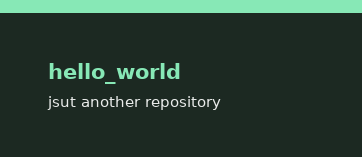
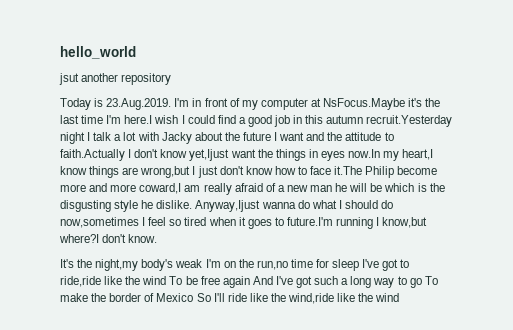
+ Today is 23.Aug.2019. I'm in front of my computer at NsFocus.Maybe it's the last time I'm here.I wish I could find a good job in this autumn recruit.Yesterday night I talk a lot with Jacky about the future I want and the attitude to faith.Actually I don't know yet,Ijust want the things in eyes now.In my heart,I know things are wrong,but I just don't know how to face it.The Philip become more and more coward,I am really afraid of a new man he will be which is the disgusting style he dislike. Anyway,Ijust wanna do what I should do now,sometimes I feel so tired when it goes to future.I'm running I know,but where?I don't know.
+ It's the night,my body's weak I'm on the run,no time for sleep I've got to ride,ride like the wind To be free again And I've got such a long way to go To make the border of Mexico So I'll ride like the wind,ride like the wind

